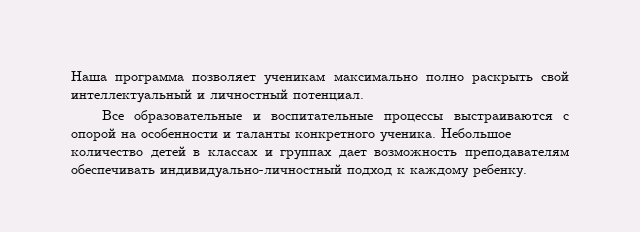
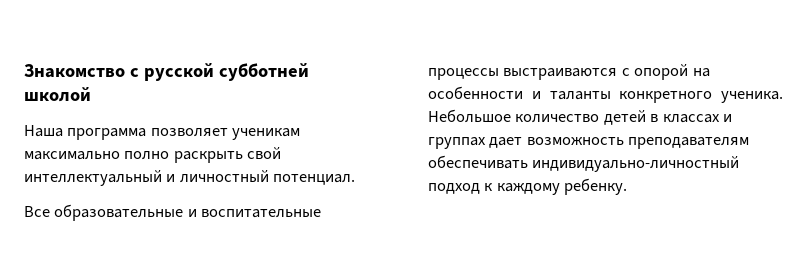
+ Знакомство с русской субботней школой

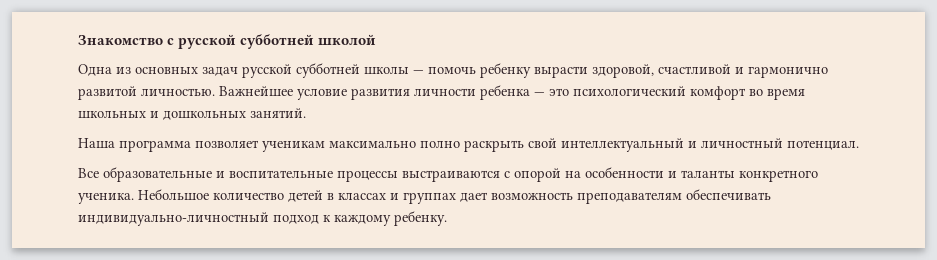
+ Одна из основных задач русской субботней школы — помочь ребенку вырасти здоровой, счастливой и гармонично развитой личностью. Важнейшее условие развития личности ребенка — это психологический комфорт во время школьных и дошкольных занятий.

